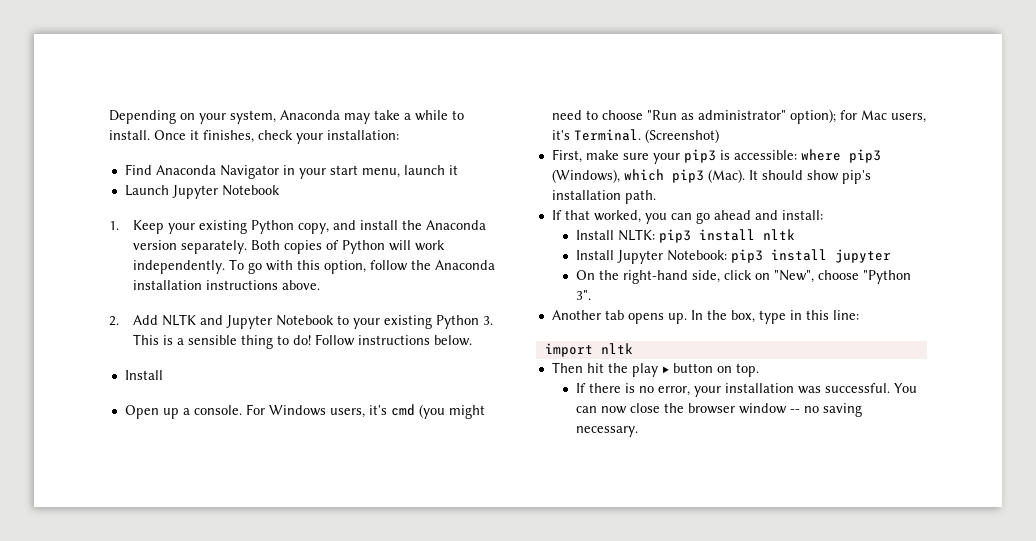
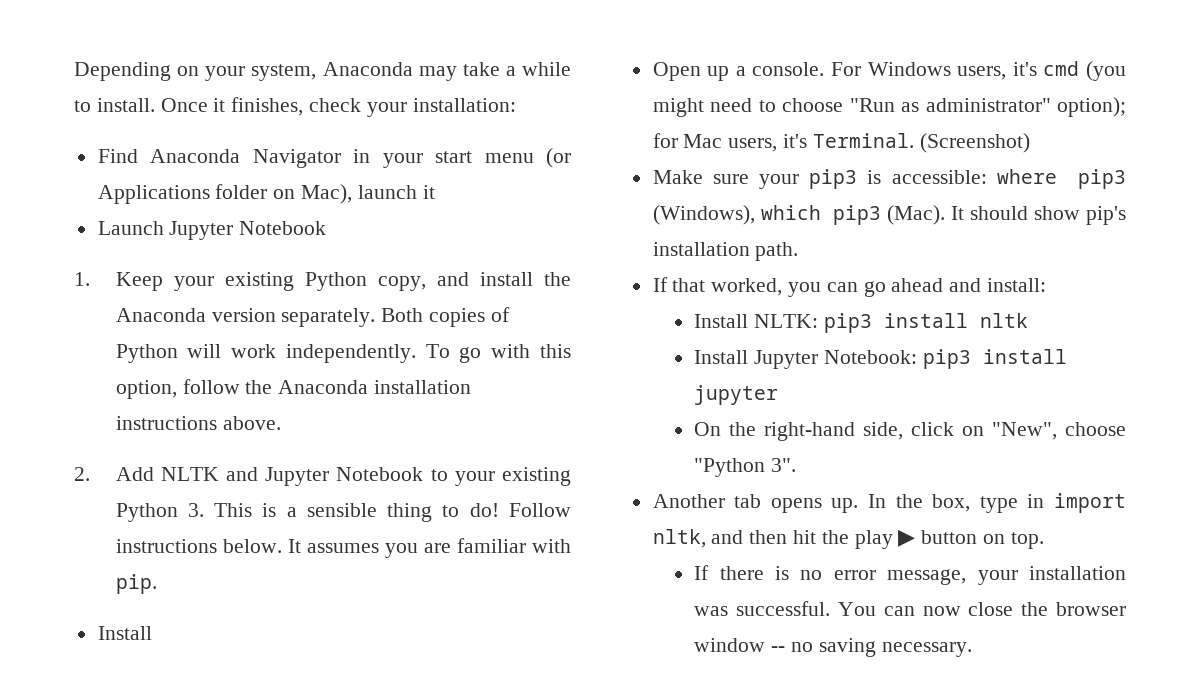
- Find Anaconda Navigator in your start menu, launch it
+ Find Anaconda Navigator in your start menu (or Applications folder on Mac), launch it
+ It assumes you are familiar with pip.
- First, make sure your pip3 is accessible: where pip3 (Windows), which pip3 (Mac).
+ Make sure your pip3 is accessible: where pip3 (Windows), which pip3 (Mac).
- In the box, type in this line:
- import nltk
- Then hit the play ▶ button on top.
+ In the box, type in import nltk, and then hit the play ▶ button on top.
- If there is no error, your installation was successful.
+ If there is no error message, your installation was successful.

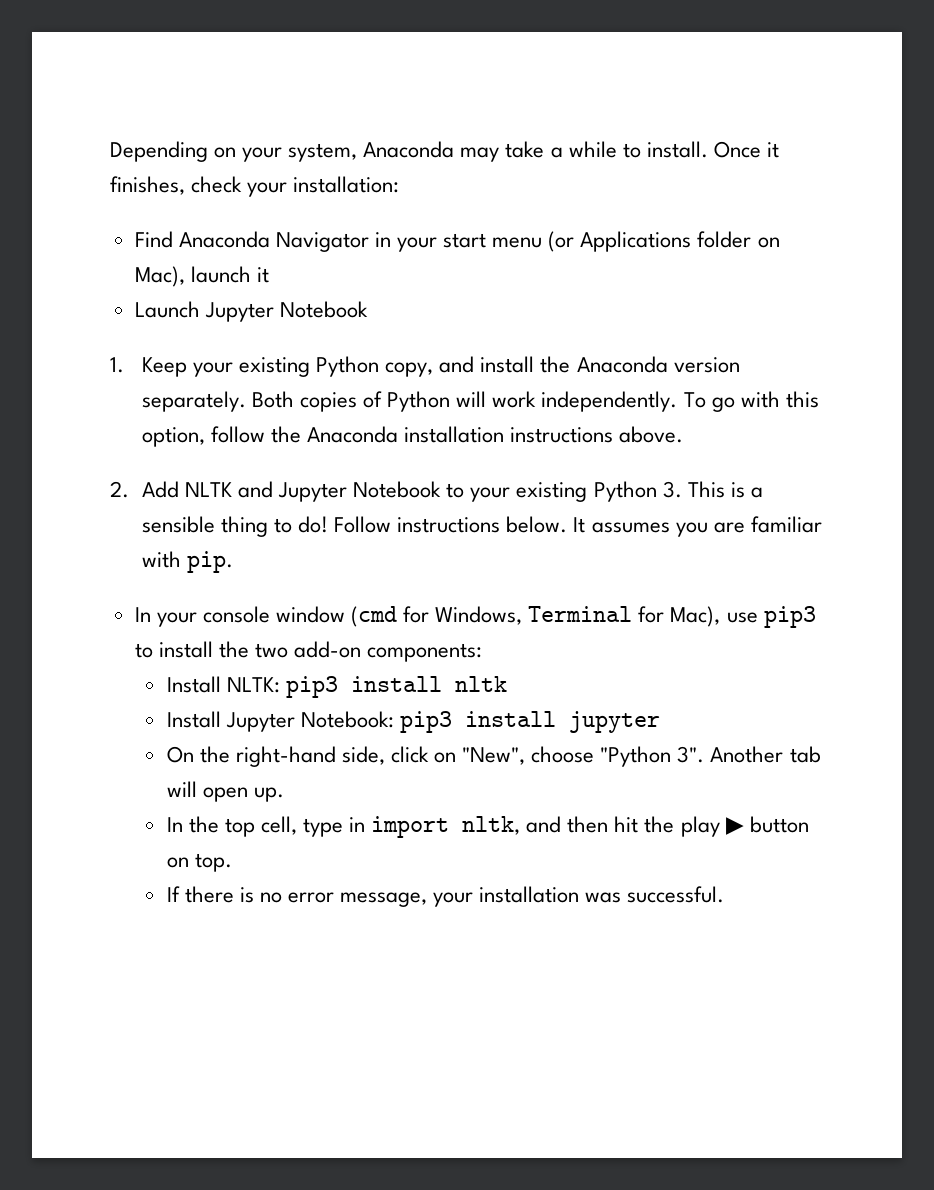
  It assumes you are familiar with pip.
- Install
- Open up a console. For Windows users, it's cmd (you might need to choose "Run as administrator" option); for Mac users, it's Terminal. (Screenshot)
- Make sure your pip3 is accessible: where pip3 (Windows), which pip3 (Mac). It should show pip's installation path.
- If that worked, you can go ahead and install:
+ In your console window (cmd for Windows, Terminal for Mac), use pip3 to install the two add-on components:
- On the right-hand side, click on "New", choose "Python 3".
- Another tab opens up. In the box, type in import nltk, and then hit the play ▶ button on top.
+ On the right-hand side, click on "New", choose "Python 3". Another tab will open up.
+ In the top cell, type in import nltk, and then hit the play ▶ button on top.
- You can now close the browser window -- no saving necessary.

